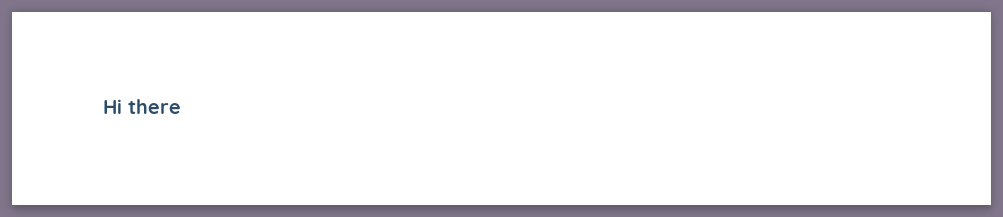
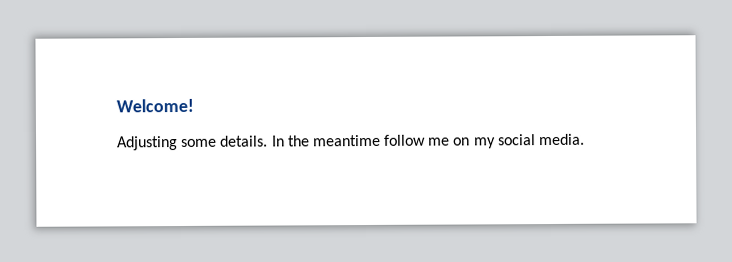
- Hi there
+ Welcome!
+ Adjusting some details. In the meantime follow me on my social media.

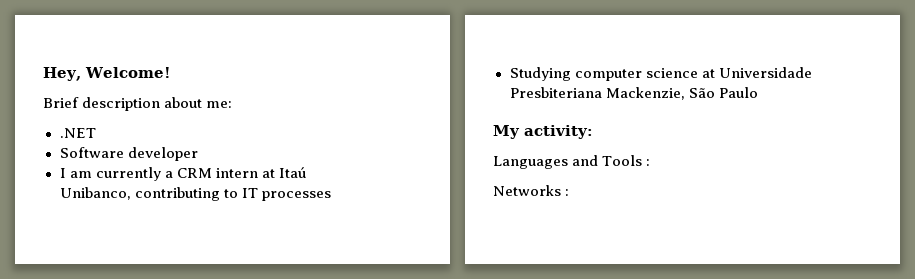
- Welcome!
+ Hey, Welcome!
- Adjusting some details. In the meantime follow me on my social media.
+ Brief description about me:
+ .NET
+ Software developer
+ I am currently a CRM intern at Itaú Unibanco, contributing to IT processes
+ Studying computer science at Universidade Presbiteriana Mackenzie, São Paulo
+ My activity:
+ Languages and Tools :
+ Networks :

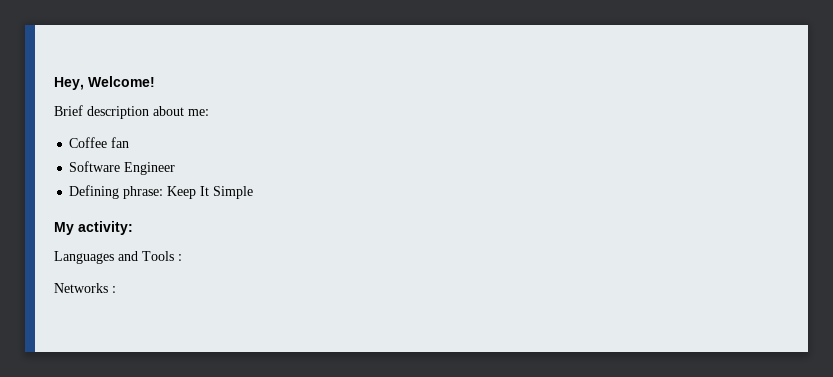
- .NET
+ Coffee fan
- Software developer
- I am currently a CRM intern at Itaú Unibanco, contributing to IT processes
- Studying computer science at Universidade Presbiteriana Mackenzie, São Paulo
+ Software Engineer
+ Defining phrase: Keep It Simple

